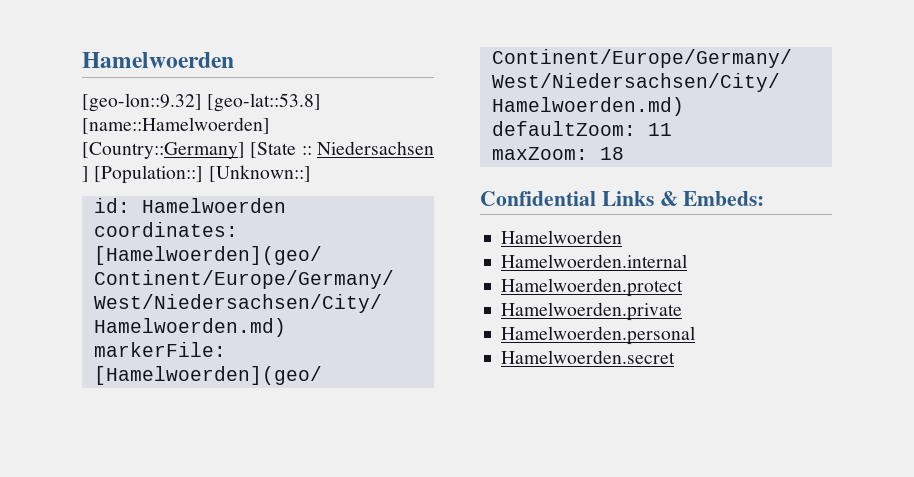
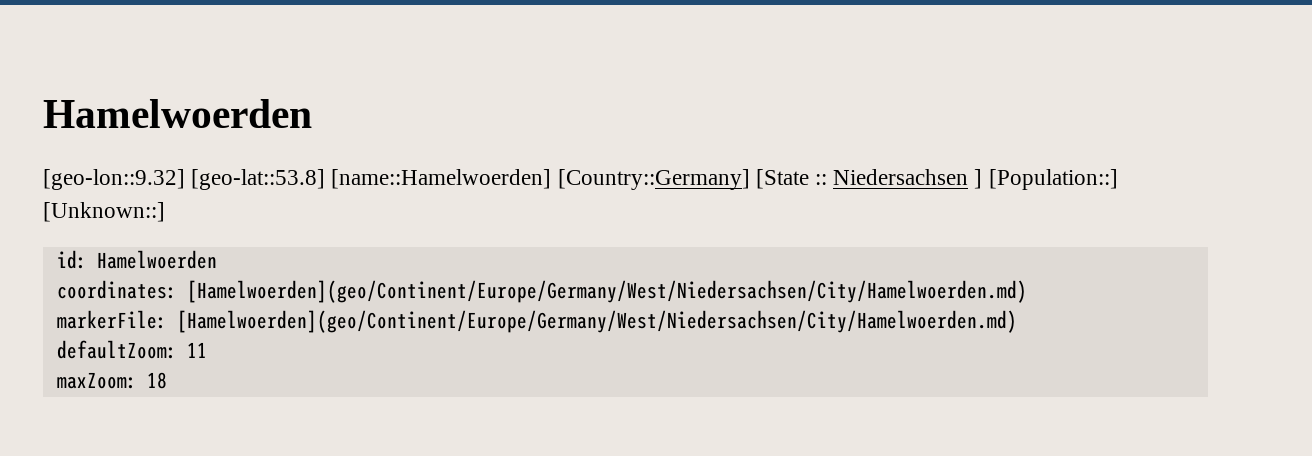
- Confidential Links & Embeds:
- Hamelwoerden
- Hamelwoerden.internal
- Hamelwoerden.protect
- Hamelwoerden.private
- Hamelwoerden.personal
- Hamelwoerden.secret

